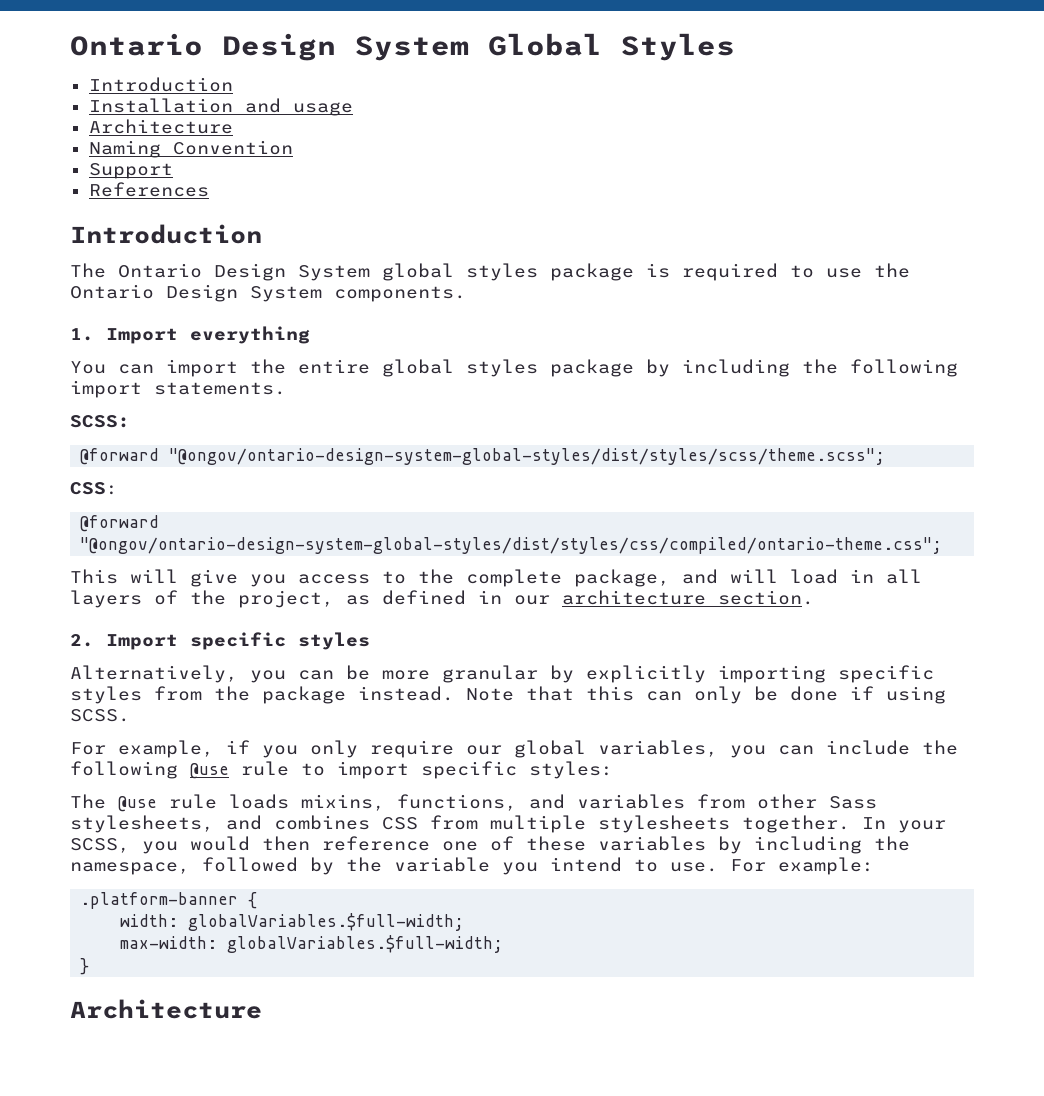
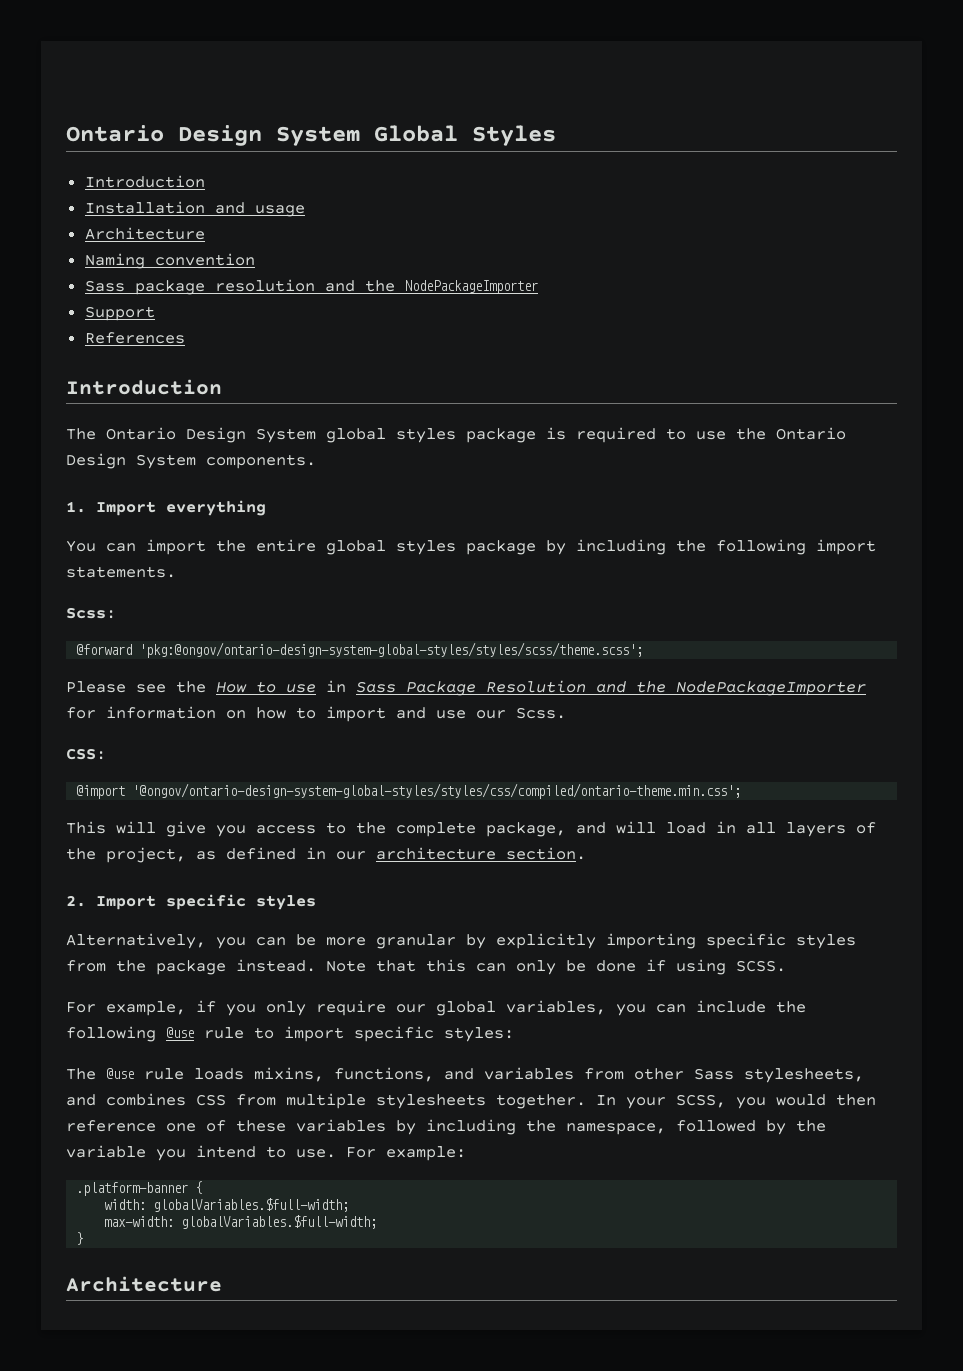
- Naming Convention
+ Naming convention
+ Sass package resolution and the NodePackageImporter
- SCSS:
- @forward "@ongov/ontario-design-system-global-styles/dist/styles/scss/theme.scss";
+ Scss:
+ @forward 'pkg:@ongov/ontario-design-system-global-styles/styles/scss/theme.scss';
+ Please see the How to use in Sass Package Resolution and the NodePackageImporter for information on how to import and use our Scss.
- @forward "@ongov/ontario-design-system-global-styles/dist/styles/css/compiled/ontario-theme.css";
+ @import '@ongov/ontario-design-system-global-styles/styles/css/compiled/ontario-theme.min.css';

